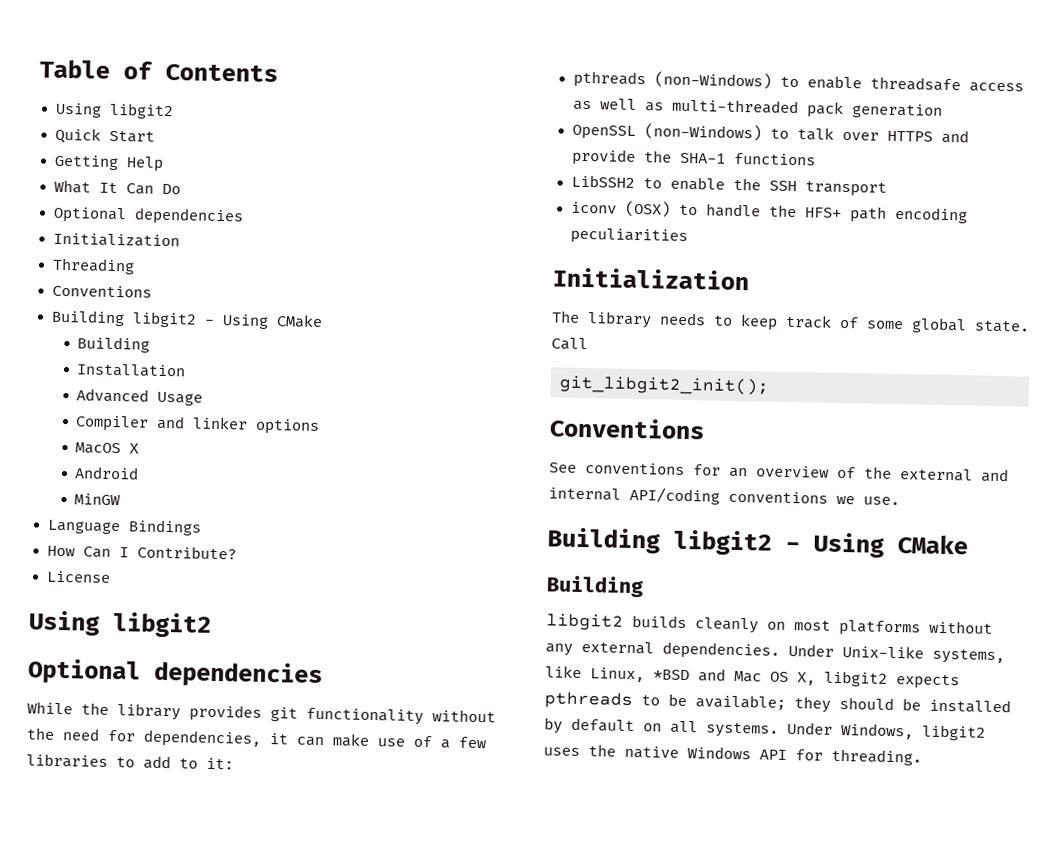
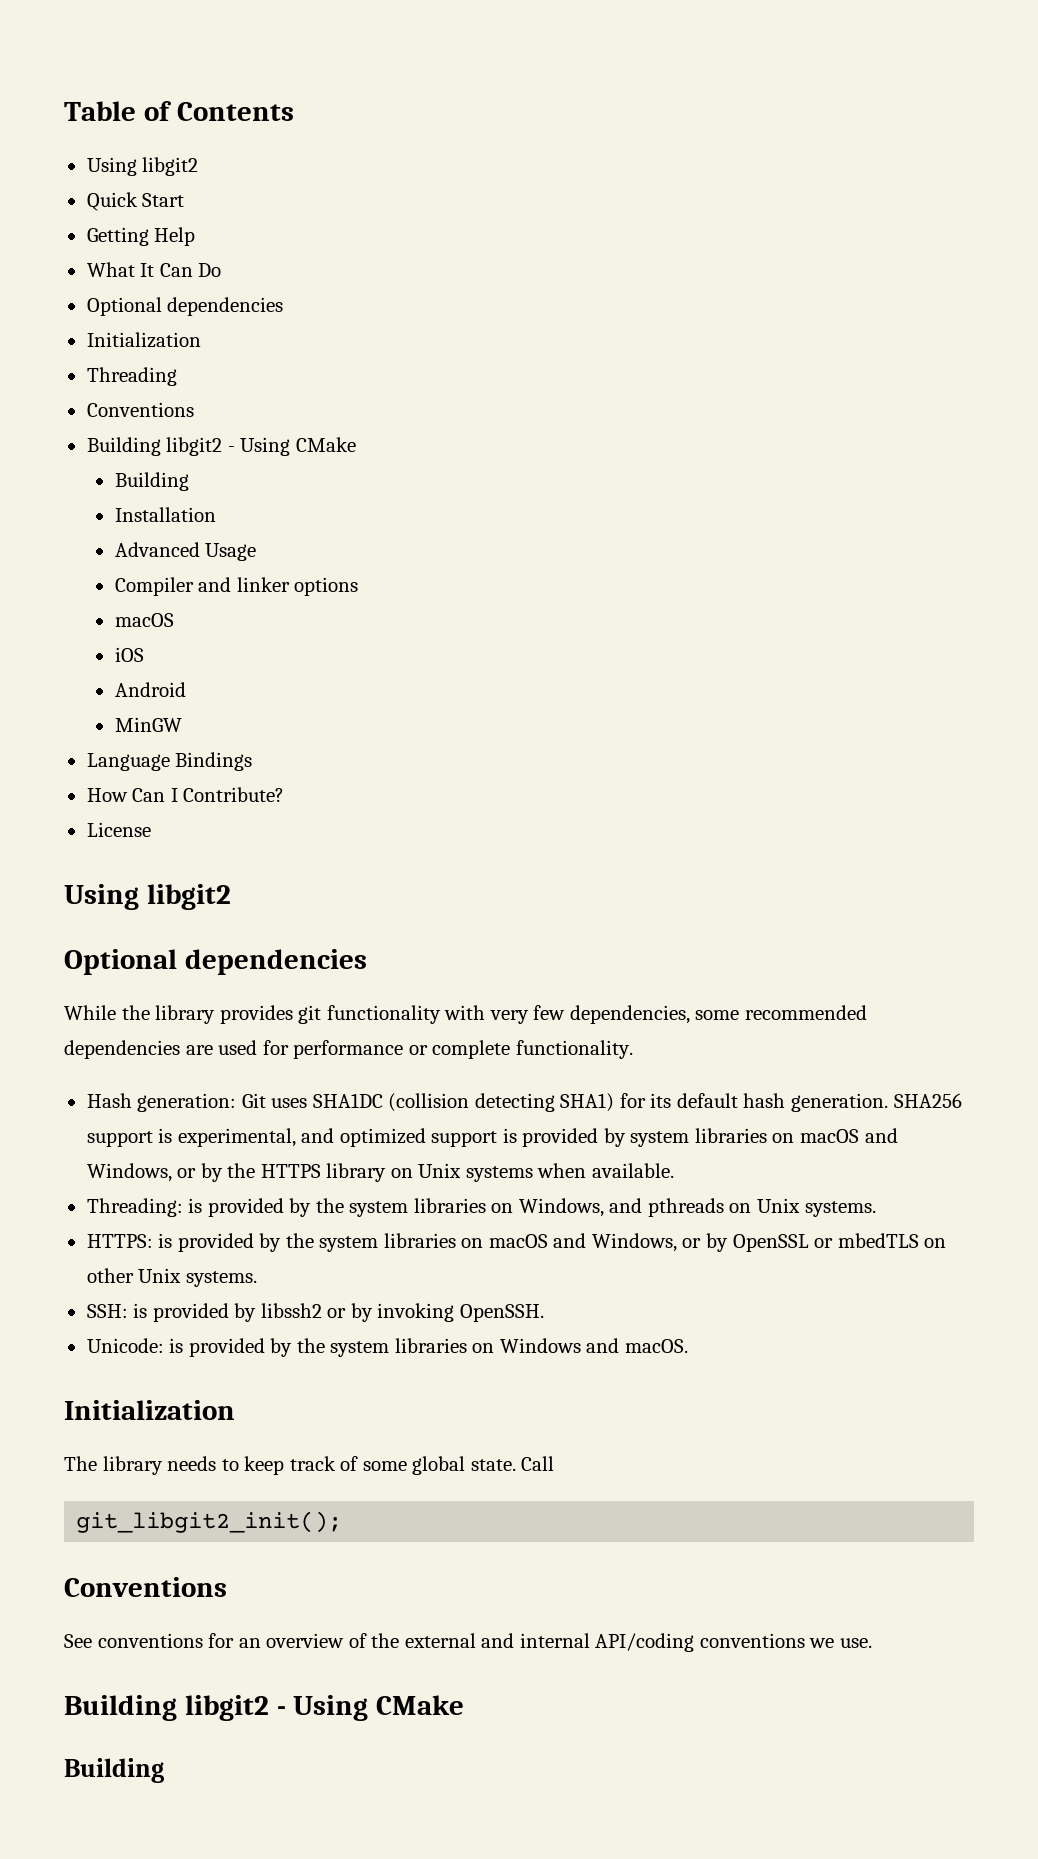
  Compiler and linker options
- MacOS X
+ macOS
+ iOS
- While the library provides git functionality without the need for dependencies, it can make use of a few libraries to add to it:
- pthreads (non-Windows) to enable threadsafe access as well as multi-threaded pack generation
- OpenSSL (non-Windows) to talk over HTTPS and provide the SHA-1 functions
- LibSSH2 to enable the SSH transport
- iconv (OSX) to handle the HFS+ path encoding peculiarities
+ While the library provides git functionality with very few dependencies, some recommended dependencies are used for performance or complete functionality.
+ Hash generation: Git uses SHA1DC (collision detecting SHA1) for its default hash generation. SHA256 support is experimental, and optimized support is provided by system libraries on macOS and Windows, or by the HTTPS library on Unix systems when available.
+ Threading: is provided by the system libraries on Windows, and pthreads on Unix systems.
+ HTTPS: is provided by the system libraries on macOS and Windows, or by OpenSSL or mbedTLS on other Unix systems.
+ SSH: is provided by libssh2 or by invoking OpenSSH.
+ Unicode: is provided by the system libraries on Windows and macOS.
- libgit2 builds cleanly on most platforms without any external dependencies. Under Unix-like systems, like Linux, *BSD and Mac OS X, libgit2 expects pthreads to be available; they should be installed by default on all systems. Under Windows, libgit2 uses the native Windows API for threading.

